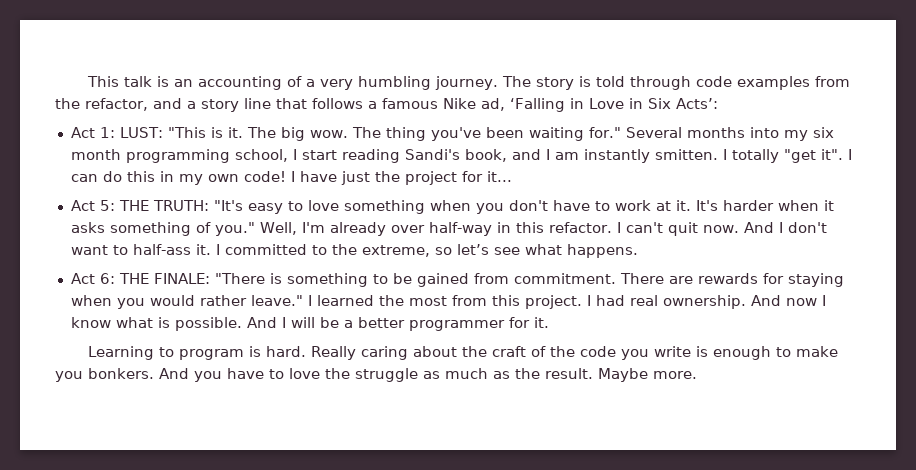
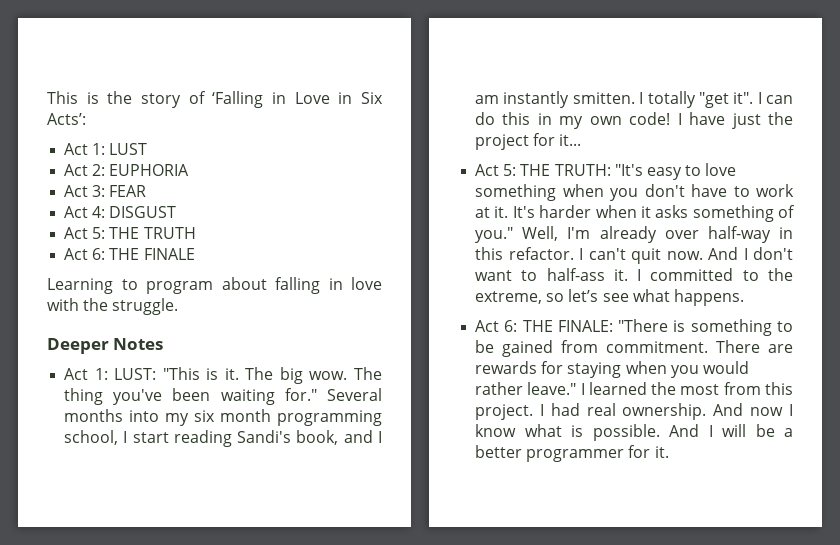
- This talk is an accounting of a very humbling journey. The story is told through code examples from the refactor, and a story line that follows a famous Nike ad, ‘Falling in Love in Six Acts’:
+ This is the story of ‘Falling in Love in Six Acts’:
+ Act 1: LUST
+ Act 2: EUPHORIA
+ Act 3: FEAR
+ Act 4: DISGUST
+ Act 5: THE TRUTH
+ Act 6: THE FINALE
+ Learning to program about falling in love with the struggle.
+ Deeper Notes
- Learning to program is hard. Really caring about the craft of the code you write is enough to make you bonkers. And you have to love the struggle as much as the result. Maybe more.

